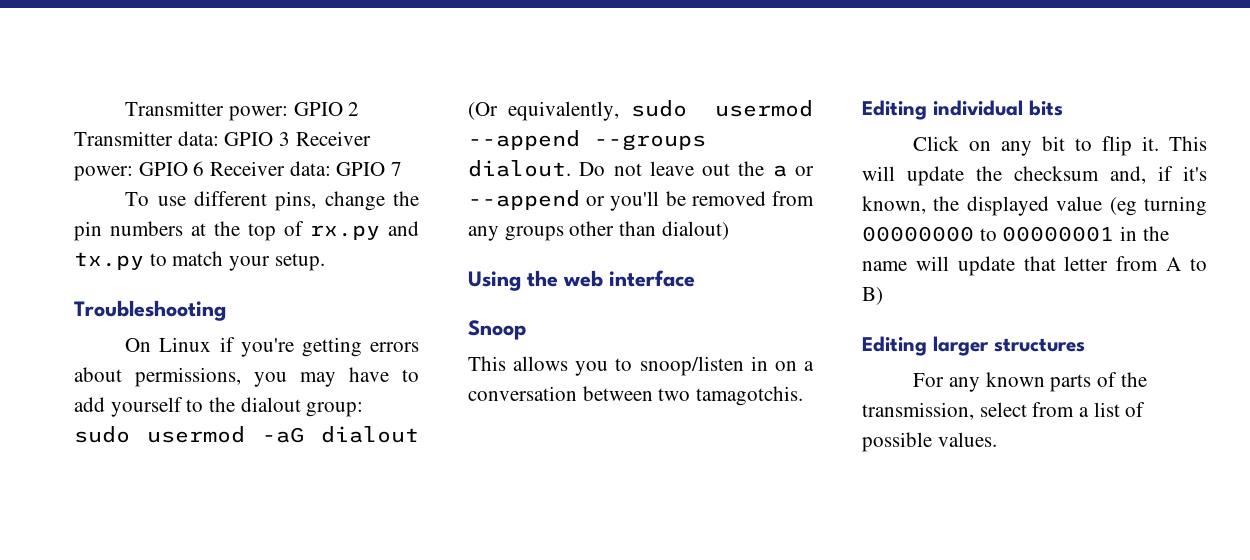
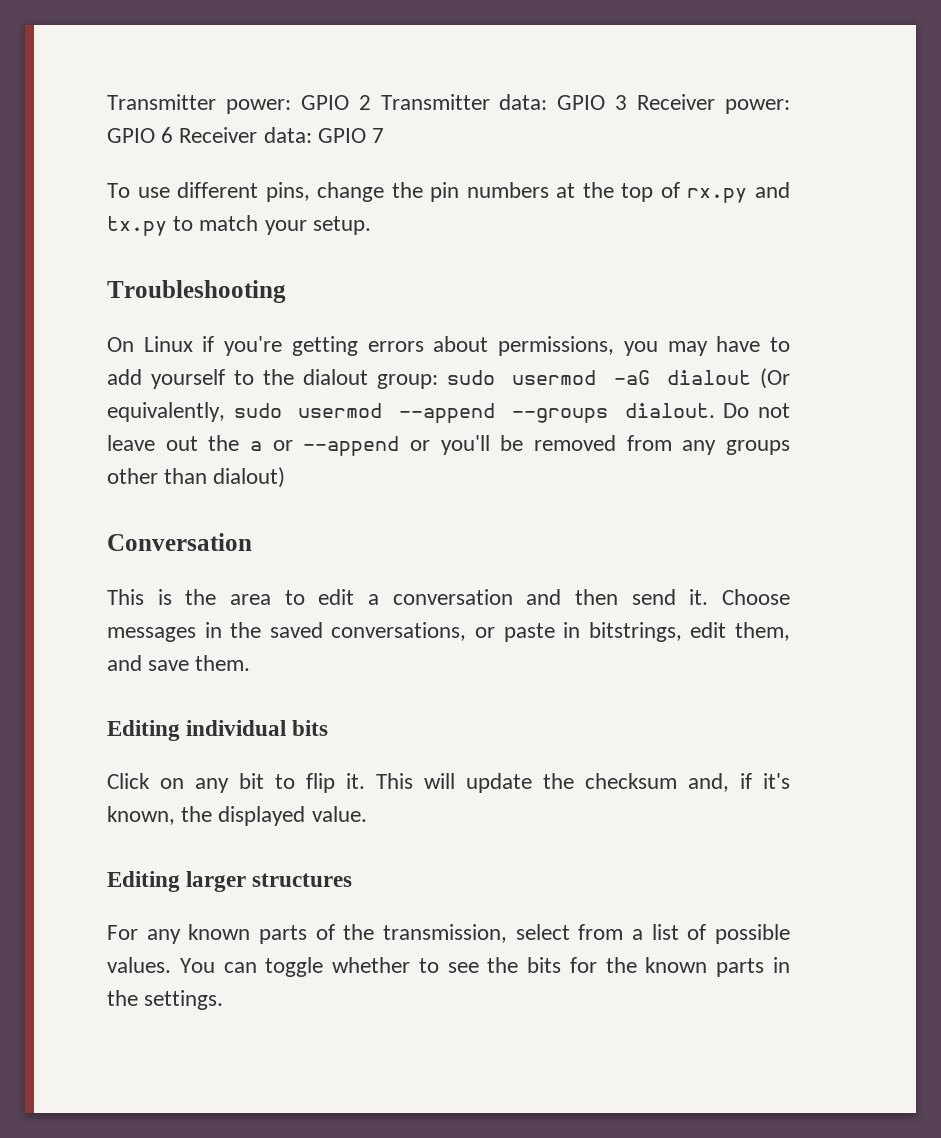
- Using the web interface
- Snoop
- This allows you to snoop/listen in on a conversation between two tamagotchis.
+ Conversation
+ This is the area to edit a conversation and then send it. Choose messages in the saved conversations, or paste in bitstrings, edit them, and save them.
- This will update the checksum and, if it's known, the displayed value (eg turning 00000000 to 00000001 in the name will update that letter from A to B)
+ This will update the checksum and, if it's known, the displayed value.
+ You can toggle whether to see the bits for the known parts in the settings.

